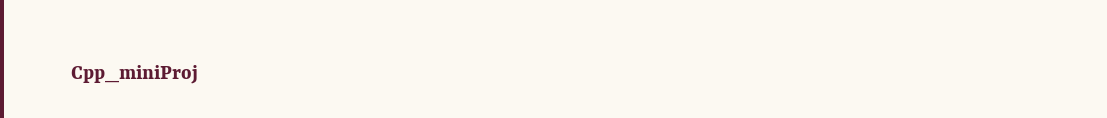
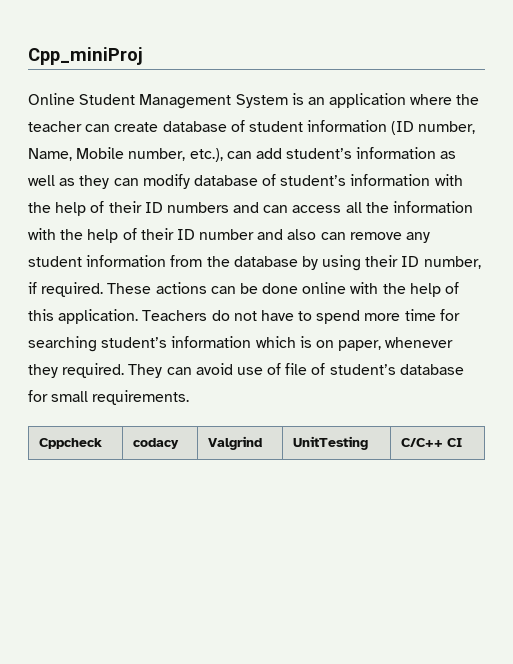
+ Online Student Management System is an application where the teacher can create database of student information (ID number, Name, Mobile number, etc.), can add student’s information as well as they can modify database of student’s information with the help of their ID numbers and can access all the information with the help of their ID number and also can remove any student information from the database by using their ID number, if required. These actions can be done online with the help of this application. Teachers do not have to spend more time for searching student’s information which is on paper, whenever they required. They can avoid use of file of student’s database for small requirements.
+ Cppcheck | codacy | Valgrind | UnitTesting | C/C++ CI

